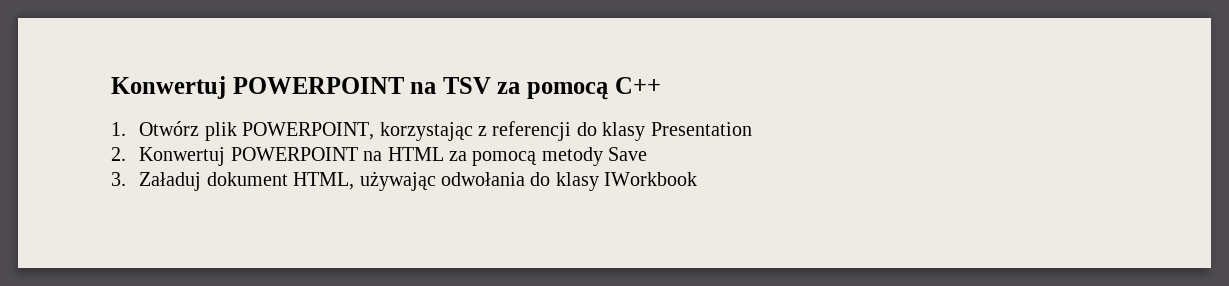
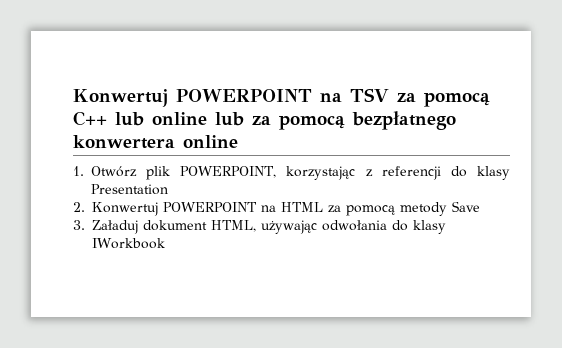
- Konwertuj POWERPOINT na TSV za pomocą C++
+ Konwertuj POWERPOINT na TSV za pomocą C++ lub online lub za pomocą bezpłatnego konwertera online

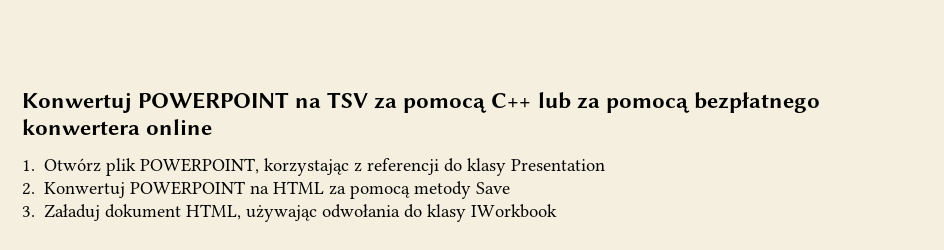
- Konwertuj POWERPOINT na TSV za pomocą C++ lub online lub za pomocą bezpłatnego konwertera online
+ Konwertuj POWERPOINT na TSV za pomocą C++ lub za pomocą bezpłatnego konwertera online

